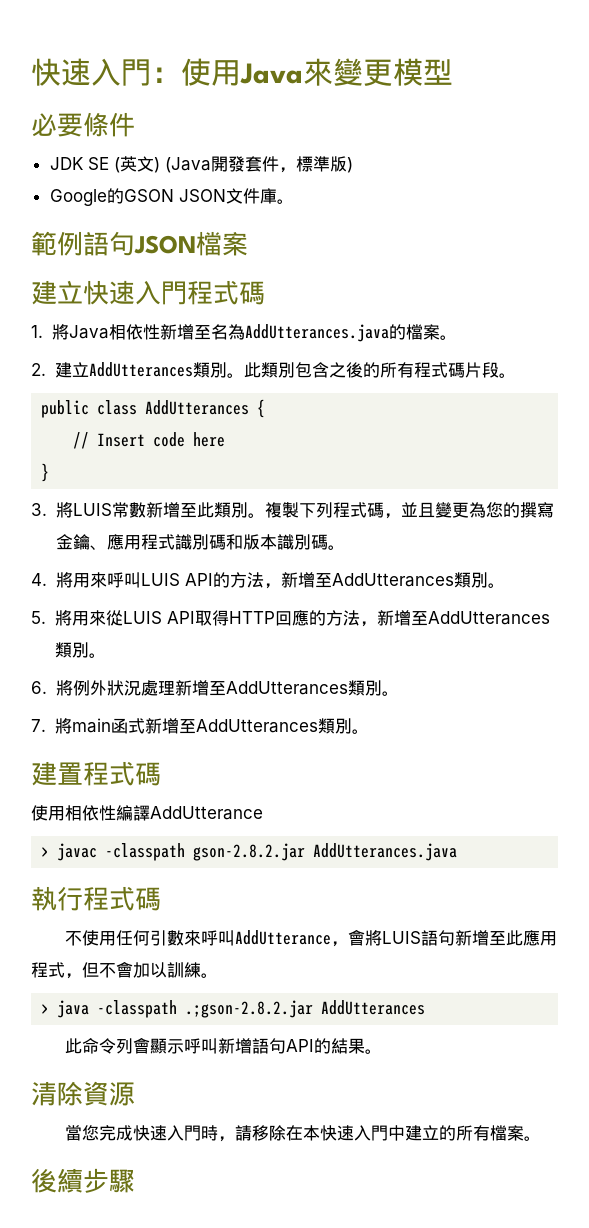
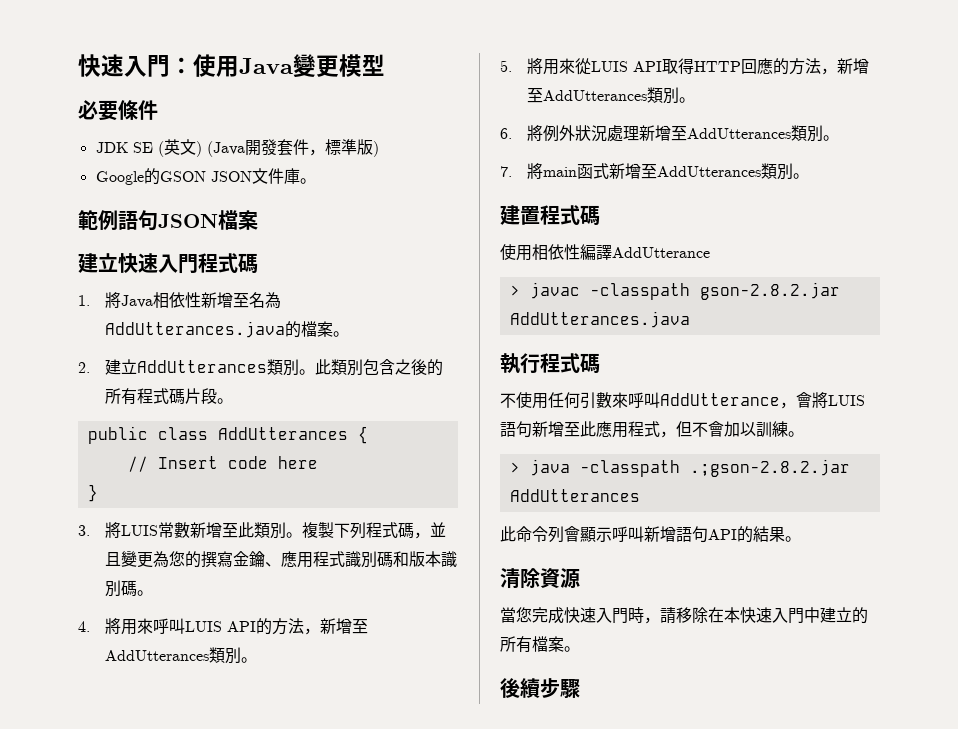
- 快速入門：使用Java來變更模型
+ 快速入門：使用Java變更模型

